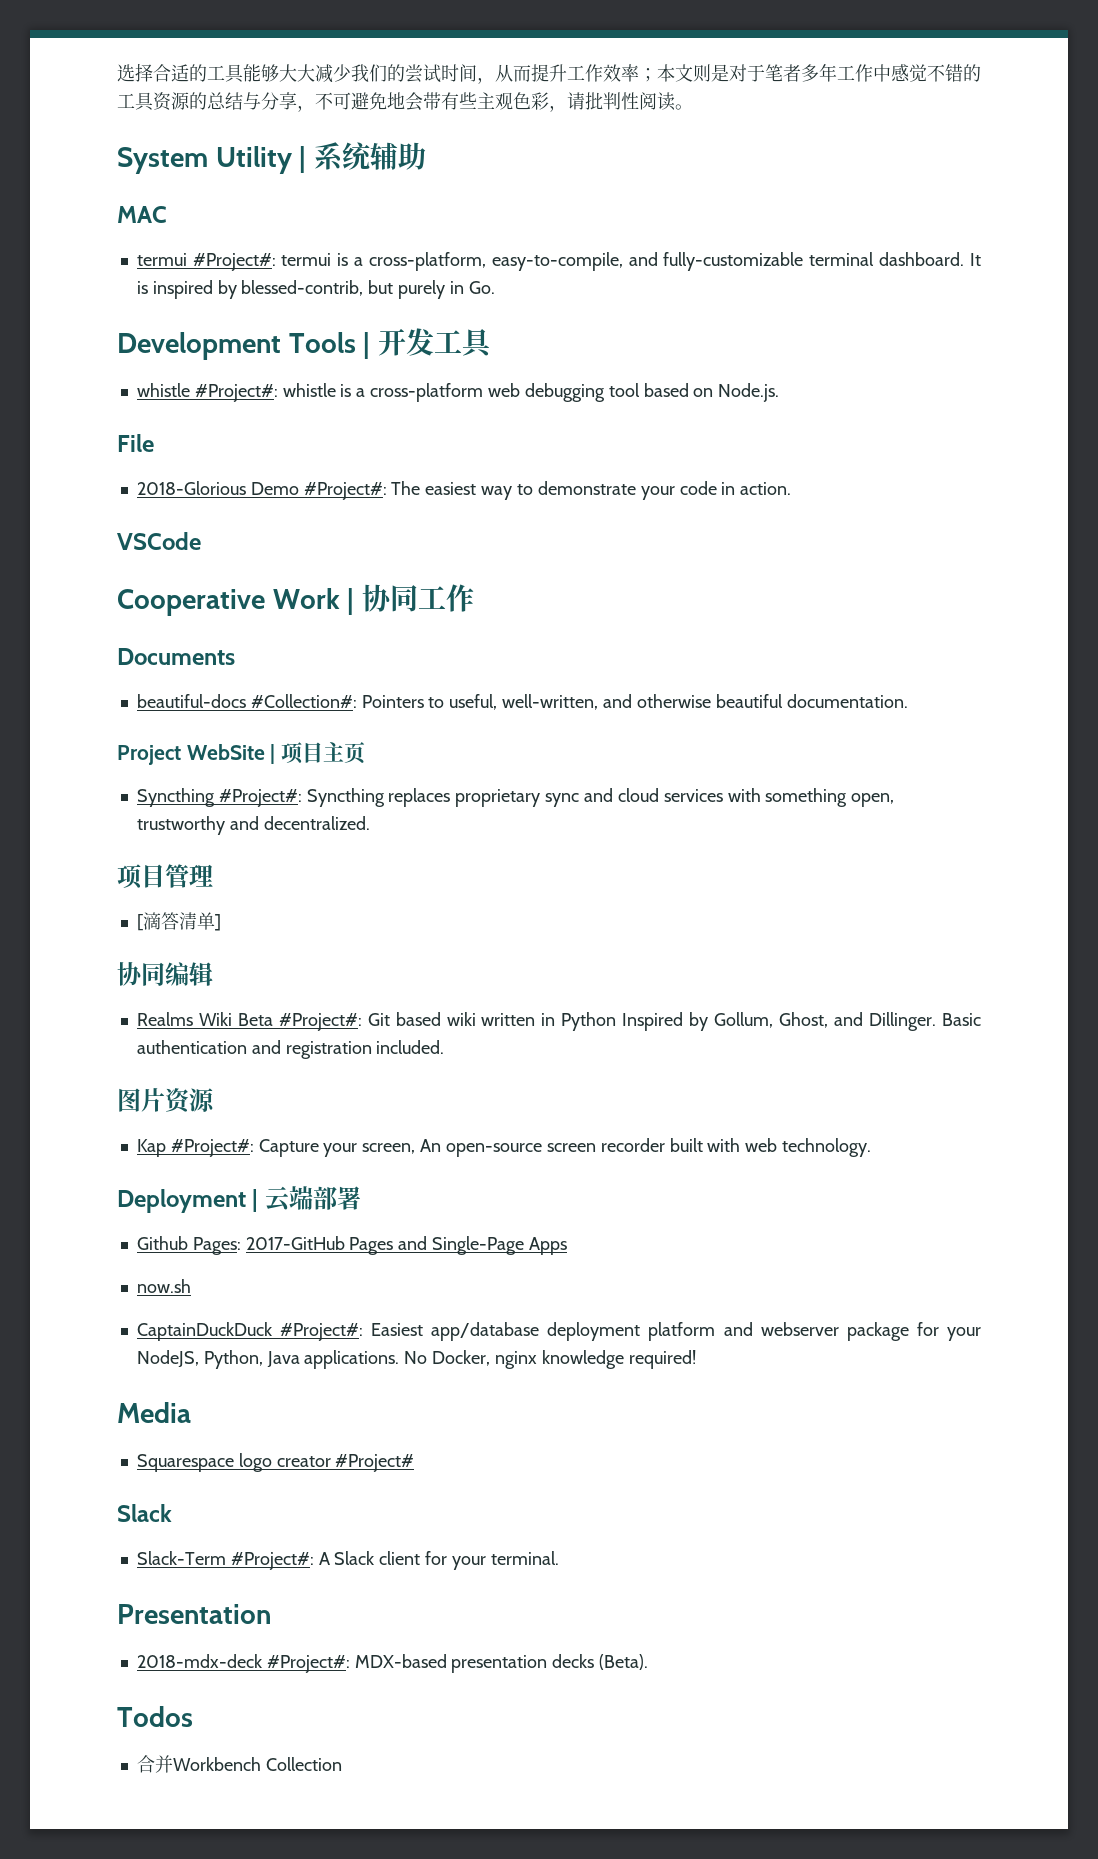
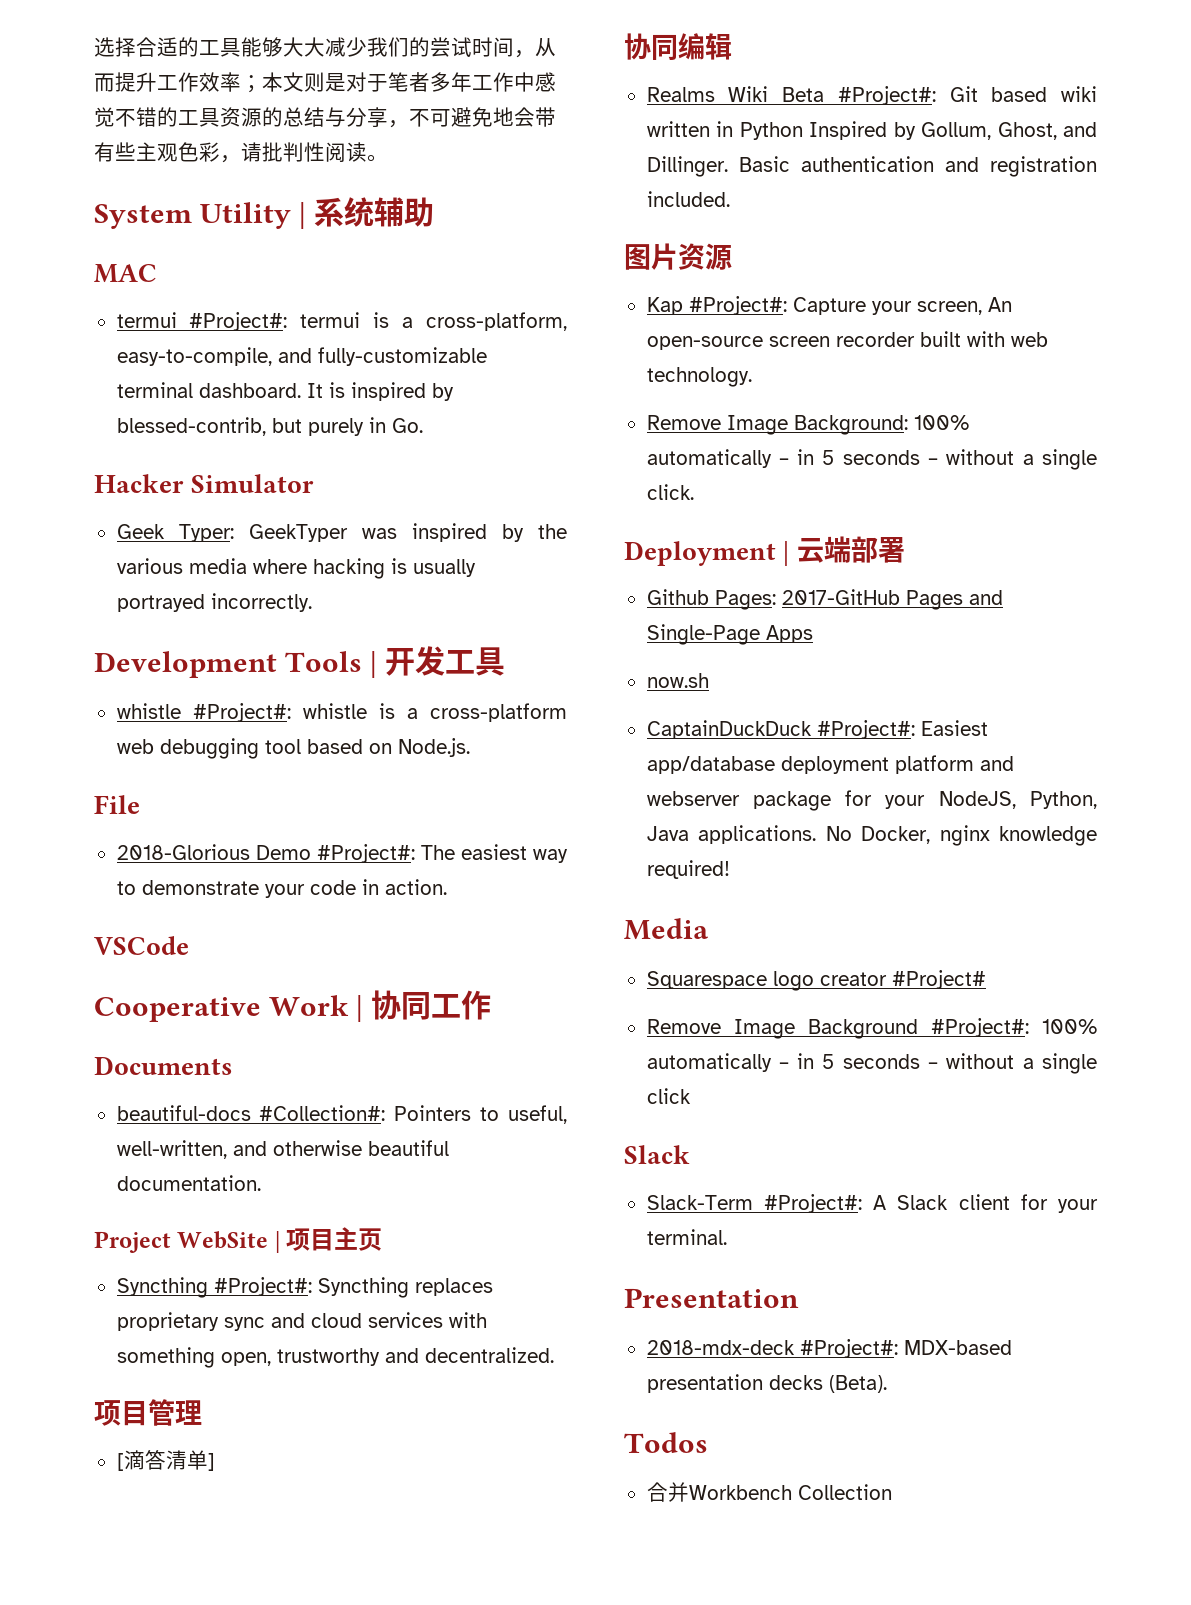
+ Hacker Simulator
+ Geek Typer: GeekTyper was inspired by the various media where hacking is usually portrayed incorrectly.
+ Remove Image Background: 100% automatically – in 5 seconds – without a single click.
+ Remove Image Background #Project#: 100% automatically – in 5 seconds – without a single click

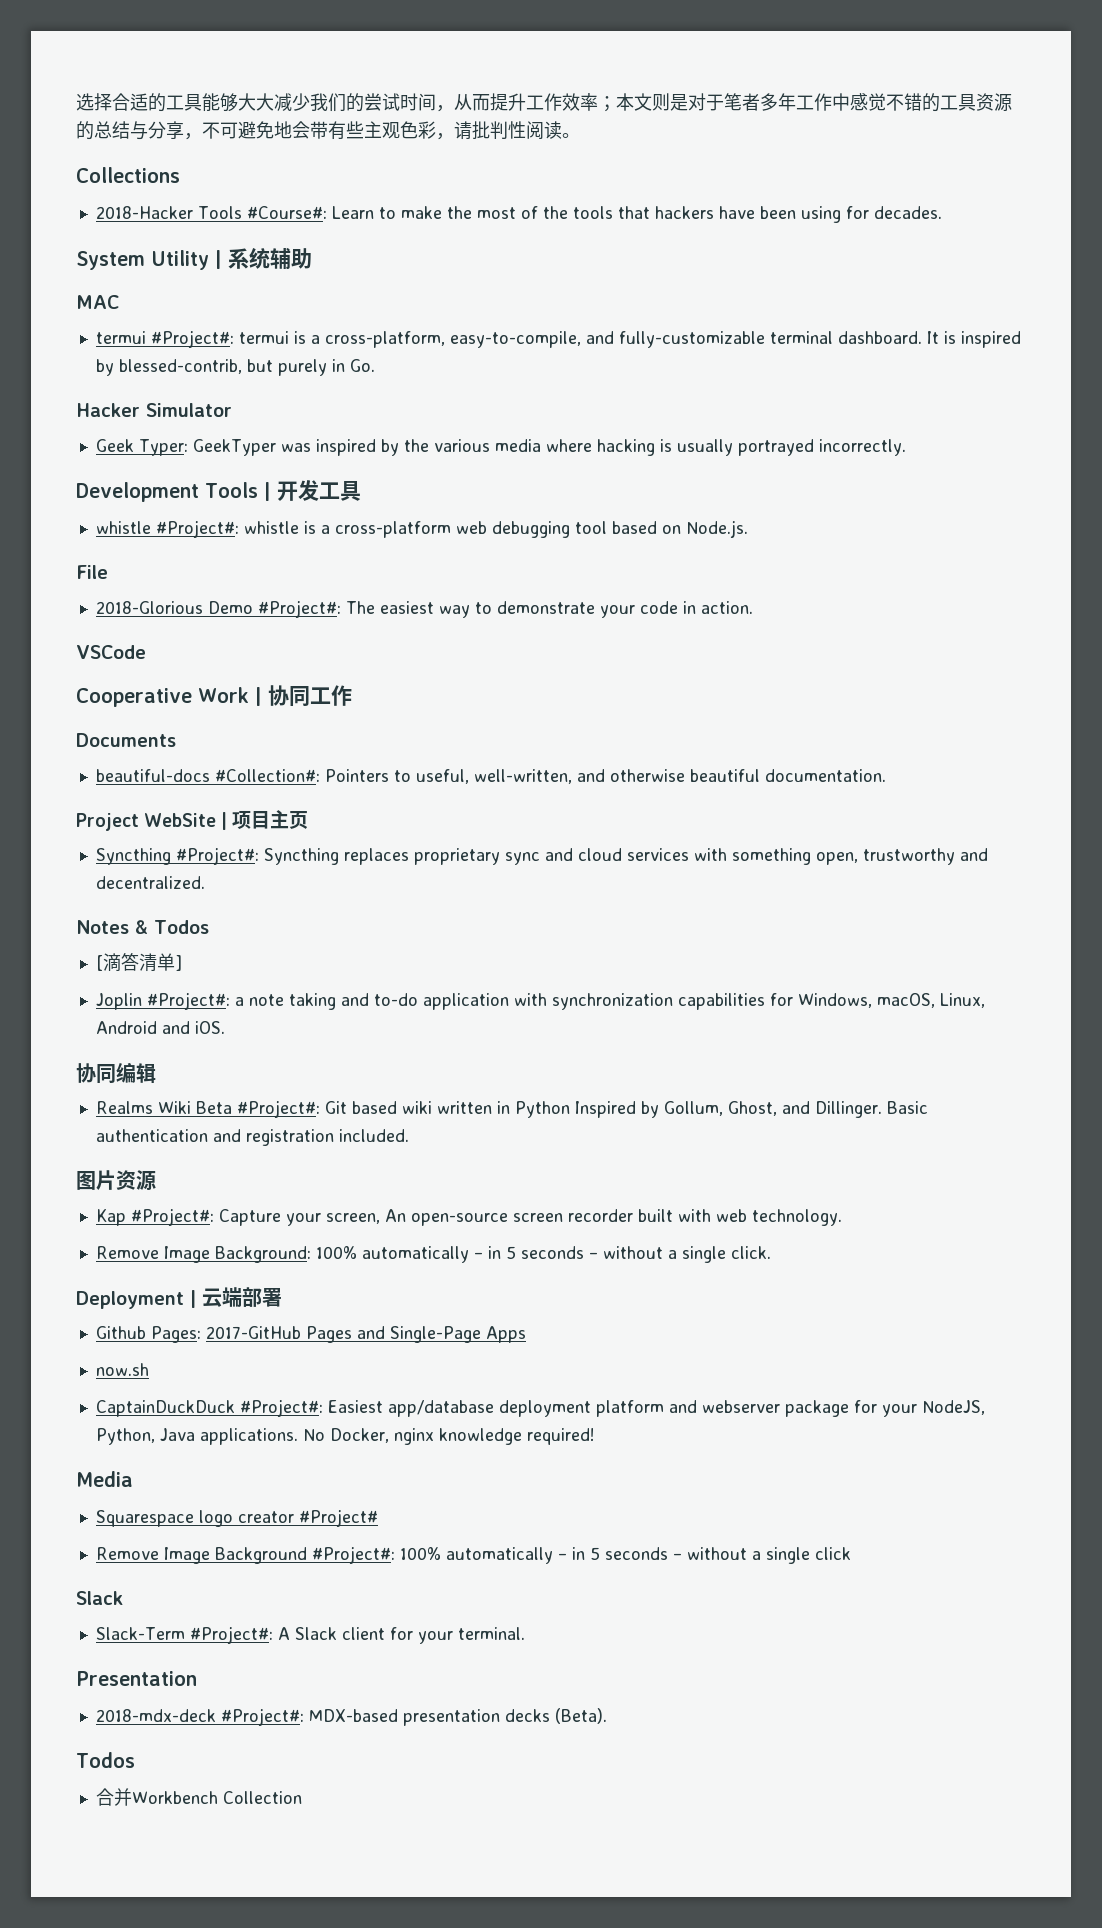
+ Collections
+ 2018-Hacker Tools #Course#: Learn to make the most of the tools that hackers have been using for decades.
- 项目管理
+ Notes & Todos
+ Joplin #Project#: a note taking and to-do application with synchronization capabilities for Windows, macOS, Linux, Android and iOS.

